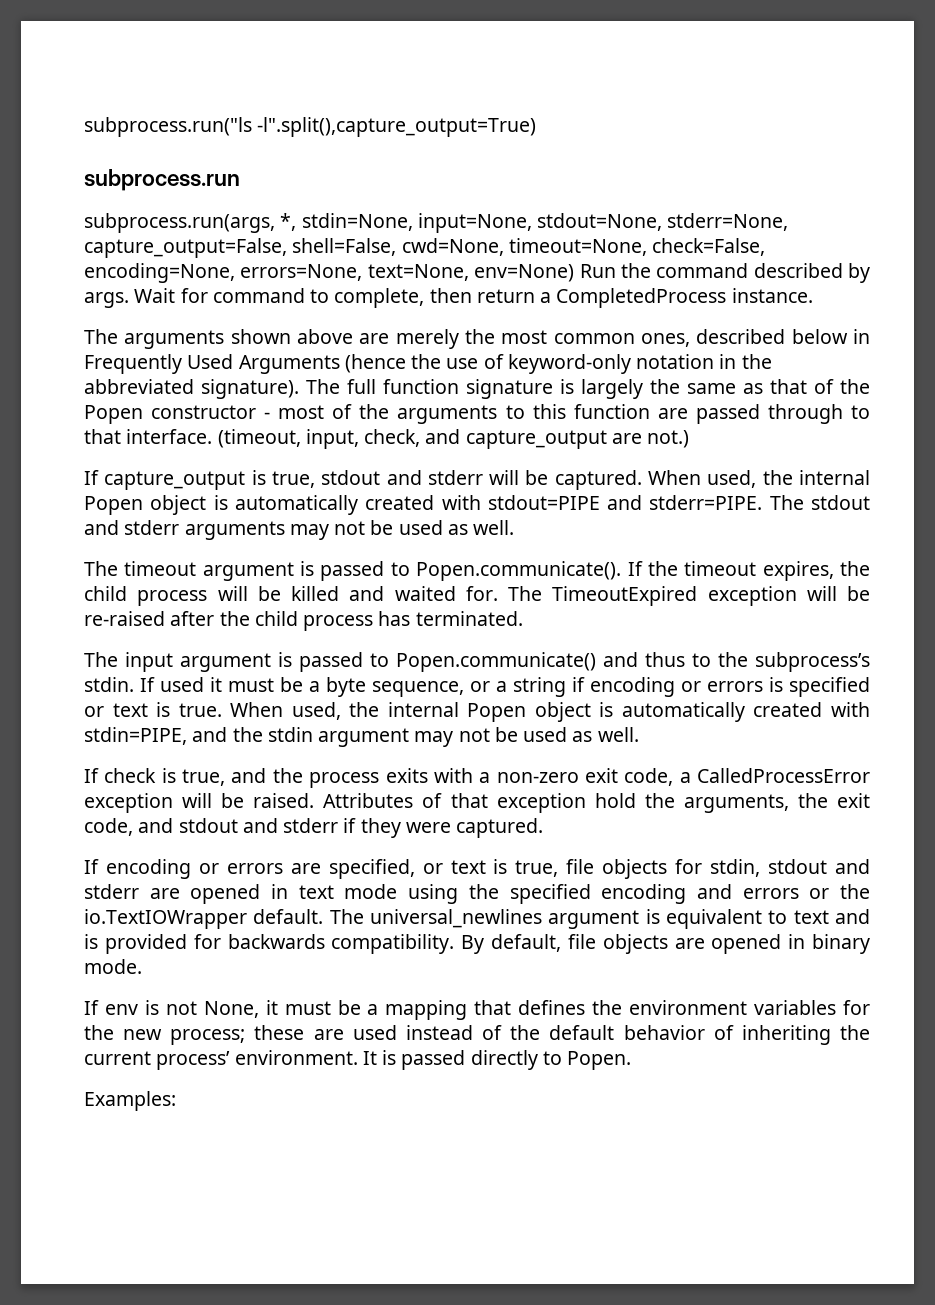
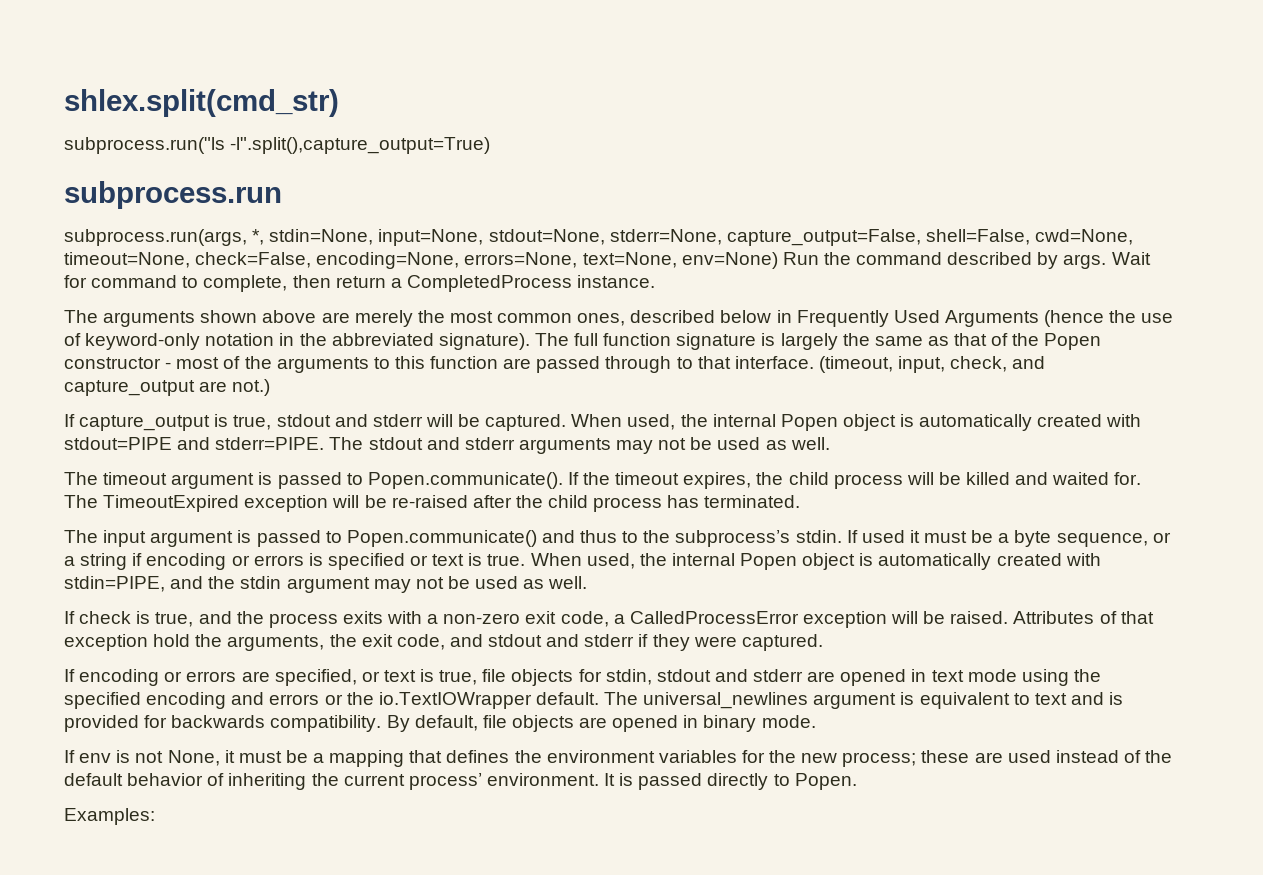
+ shlex.split(cmd_str)

